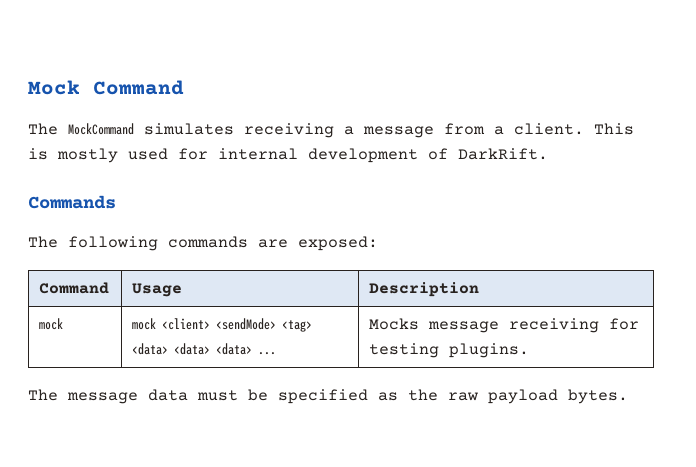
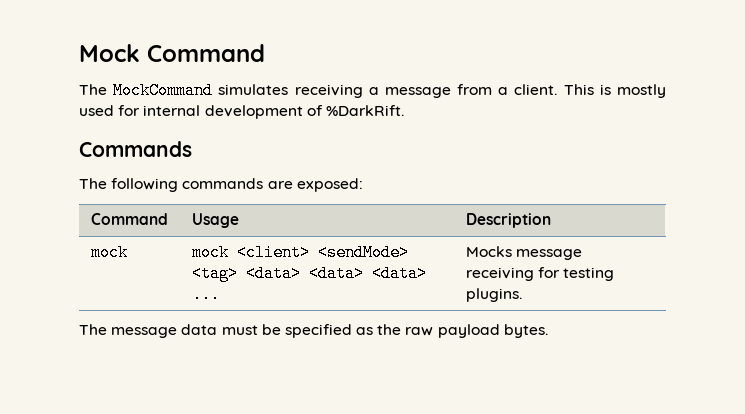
- This is mostly used for internal development of DarkRift.
+ This is mostly used for internal development of %DarkRift.

